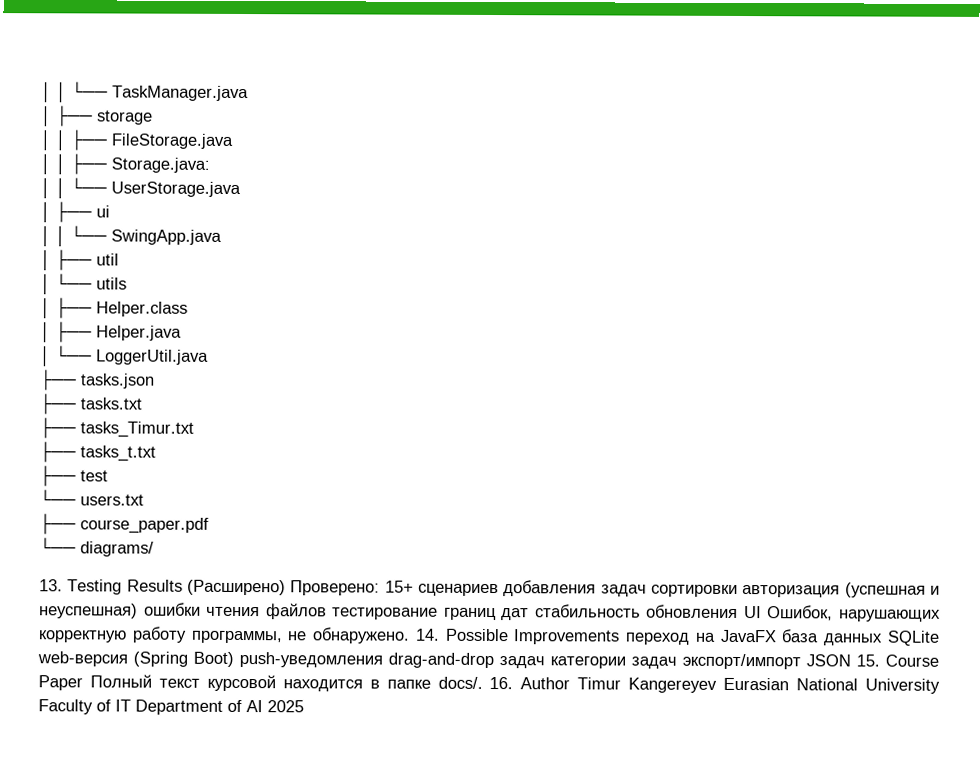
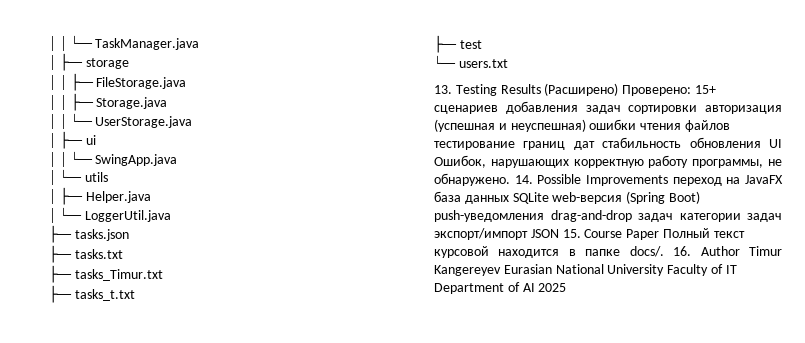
- │ │ ├── Storage.java:
+ │ │ ├── Storage.java
- │ ├── util
- │ ├── Helper.class
- ├── course_paper.pdf
- └── diagrams/

